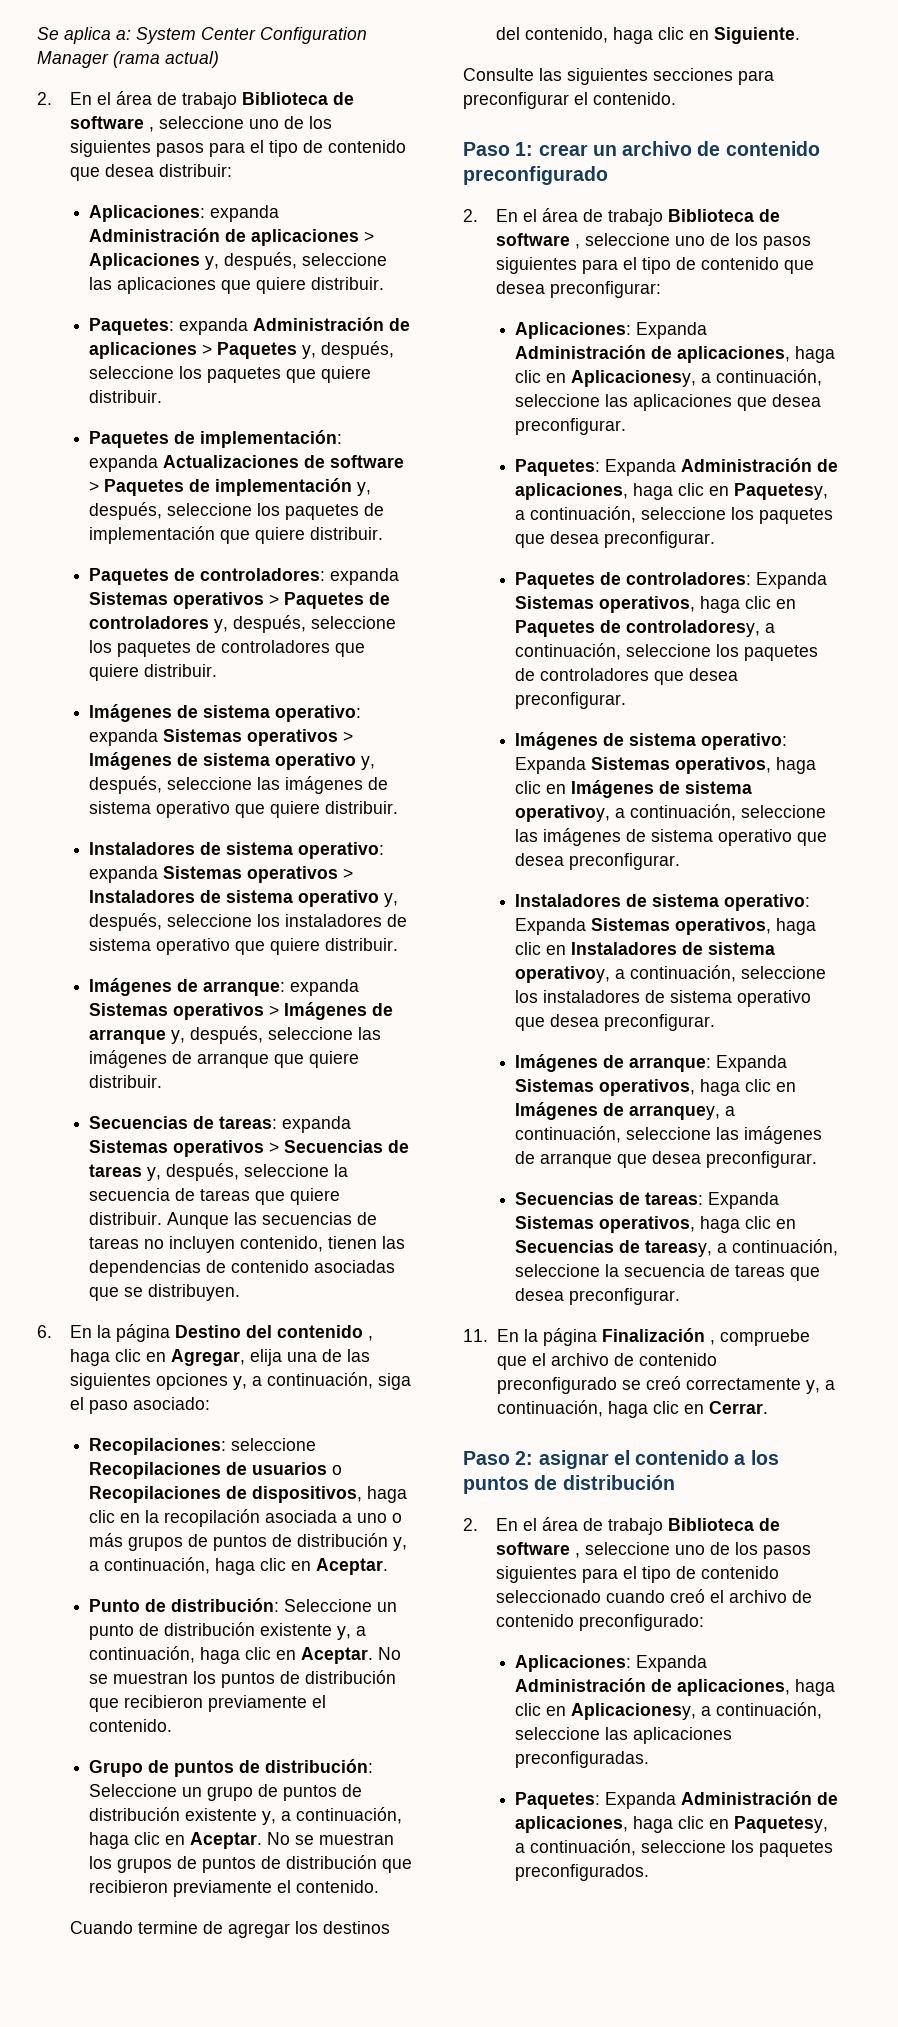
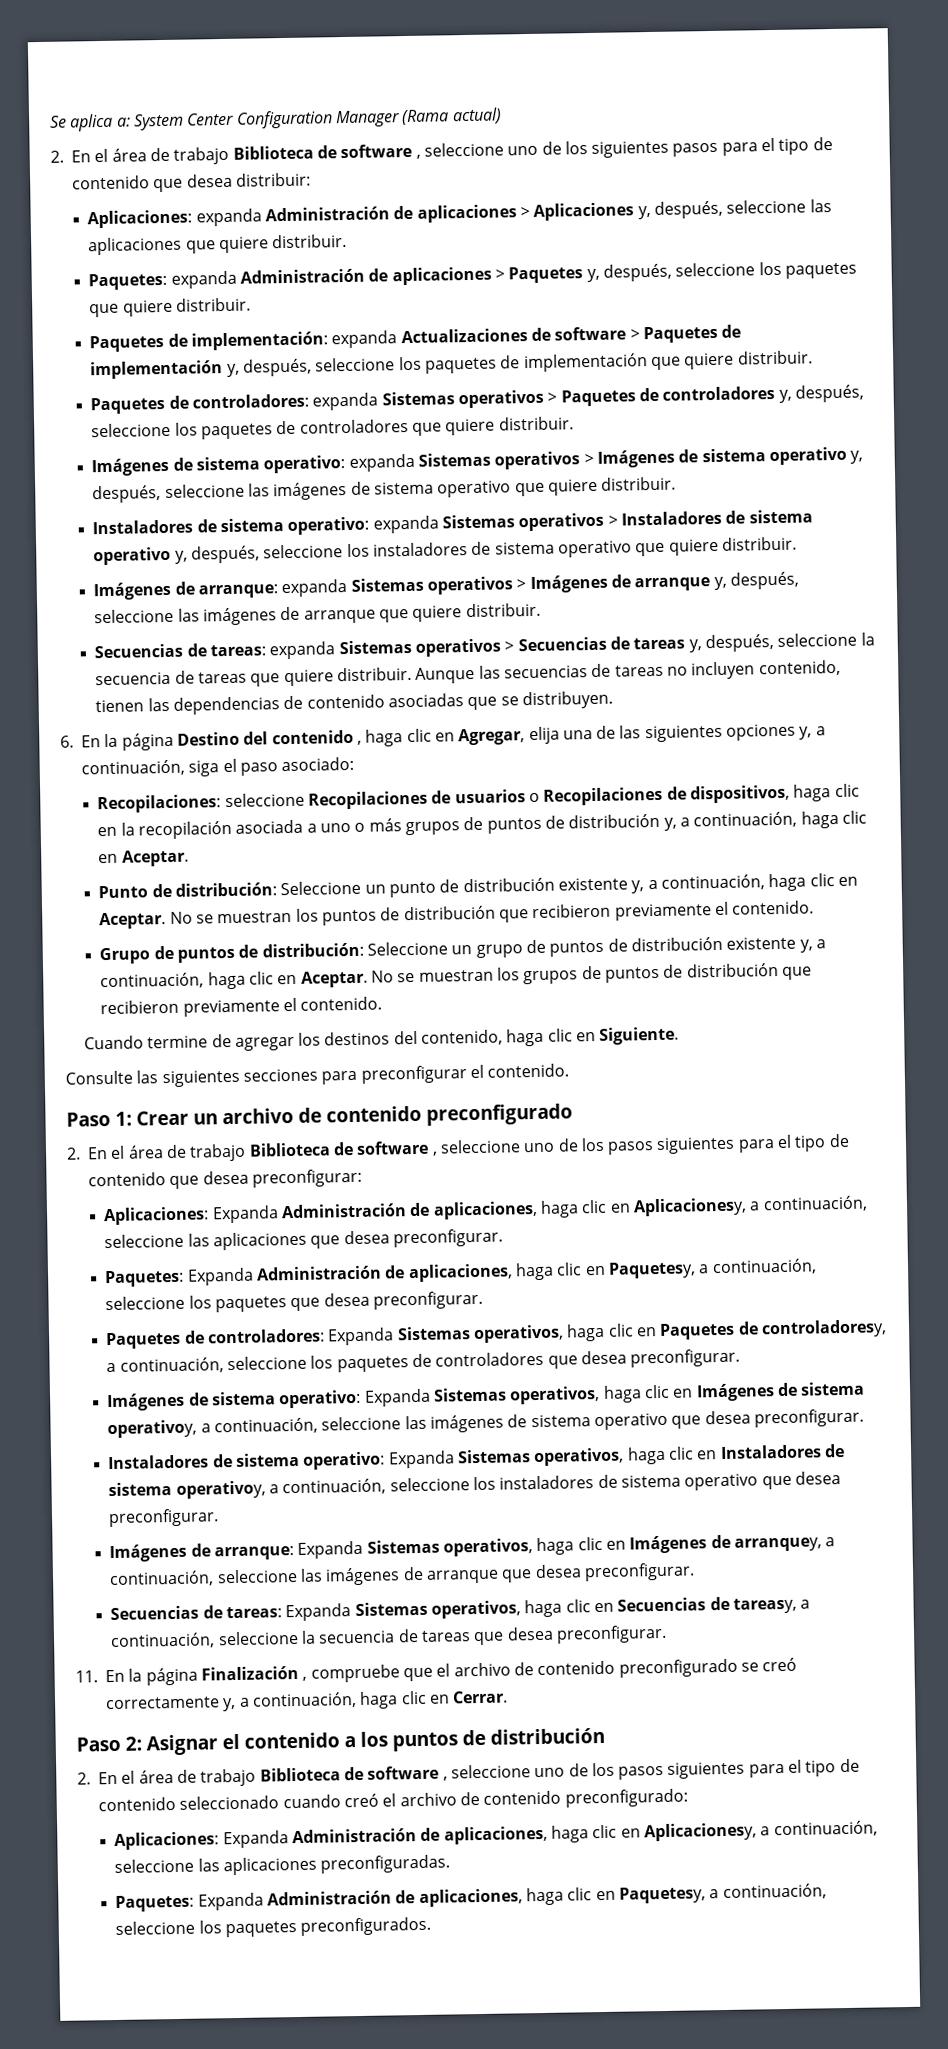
- Se aplica a: System Center Configuration Manager (rama actual)
+ Se aplica a: System Center Configuration Manager (Rama actual)
- Paso 1: crear un archivo de contenido preconfigurado
+ Paso 1: Crear un archivo de contenido preconfigurado
- Paso 2: asignar el contenido a los puntos de distribución
+ Paso 2: Asignar el contenido a los puntos de distribución

